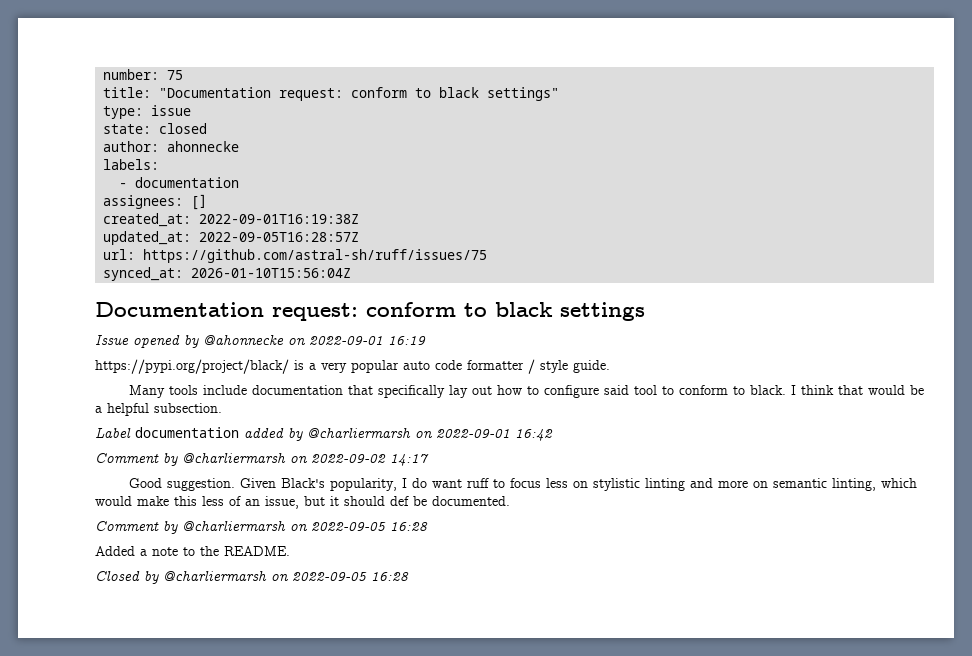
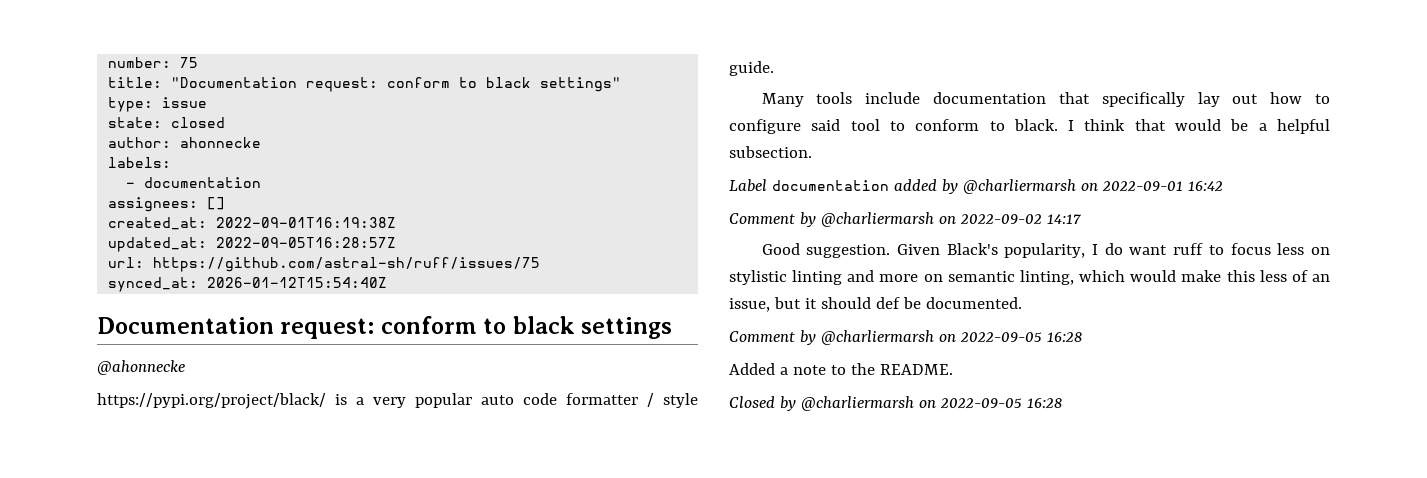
- synced_at: 2026-01-10T15:56:04Z
+ synced_at: 2026-01-12T15:54:40Z
- Issue opened by @ahonnecke on 2022-09-01 16:19
+ @ahonnecke

